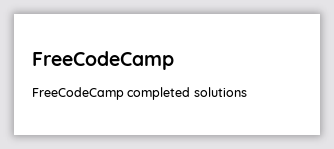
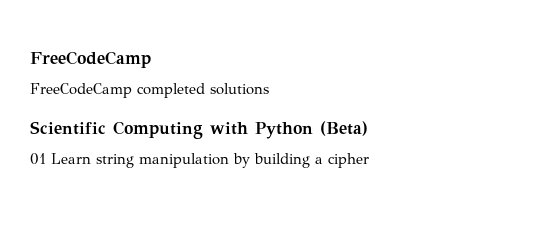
+ Scientific Computing with Python (Beta)
+ 01 Learn string manipulation by building a cipher

